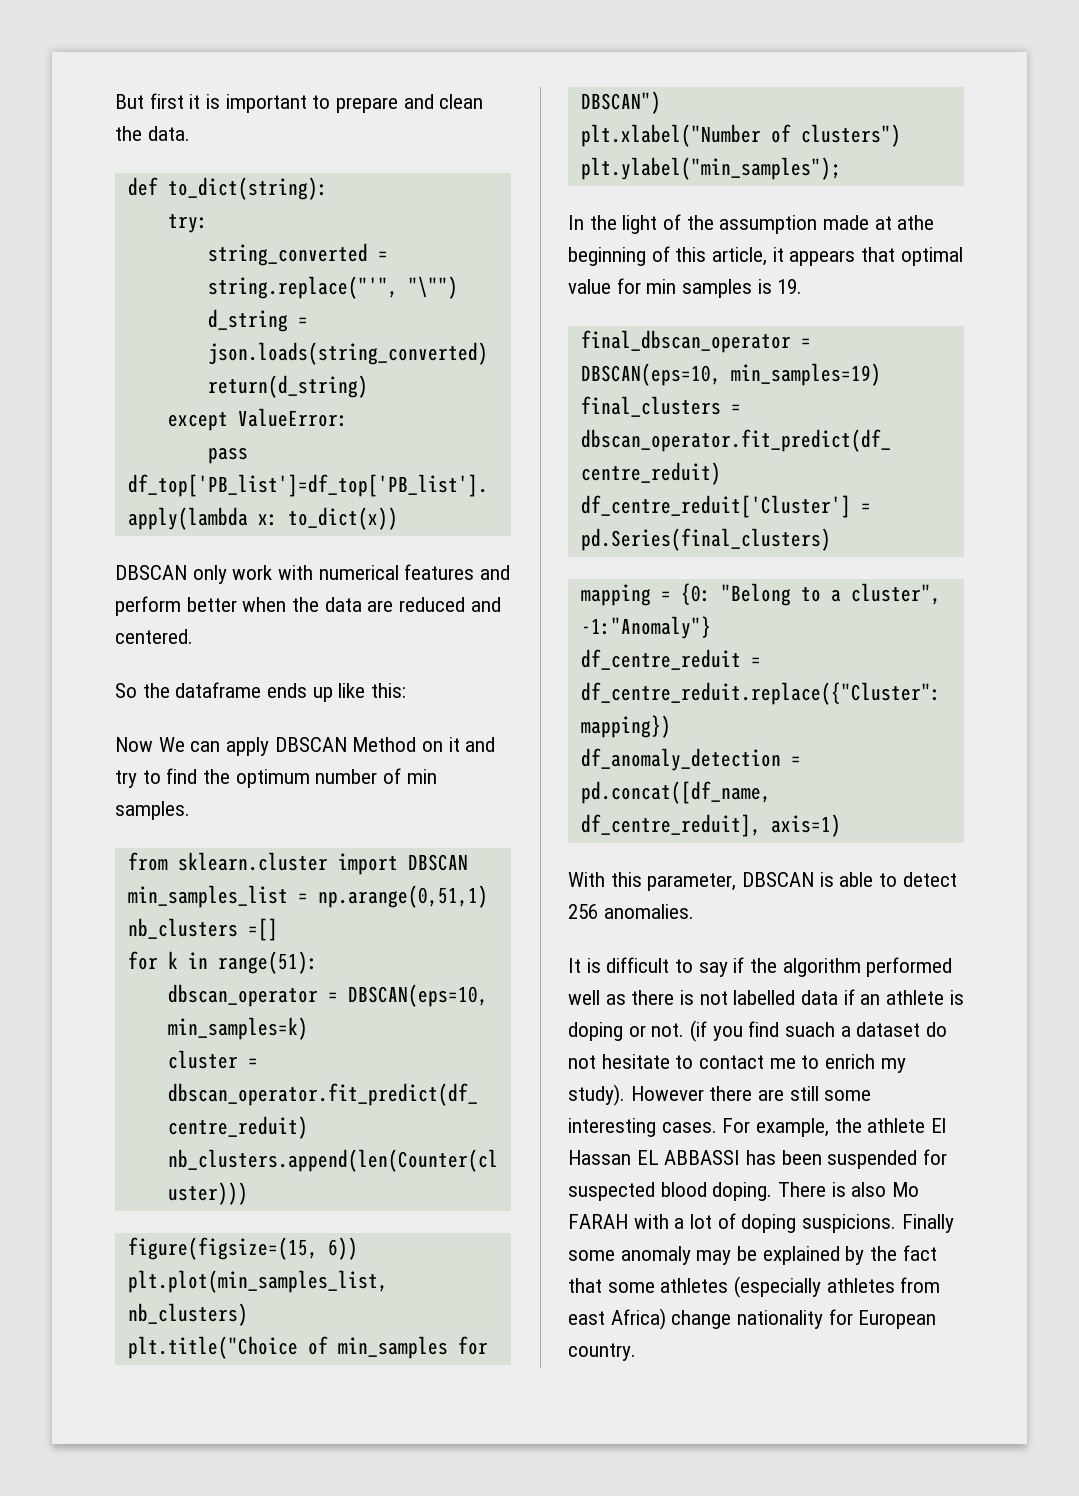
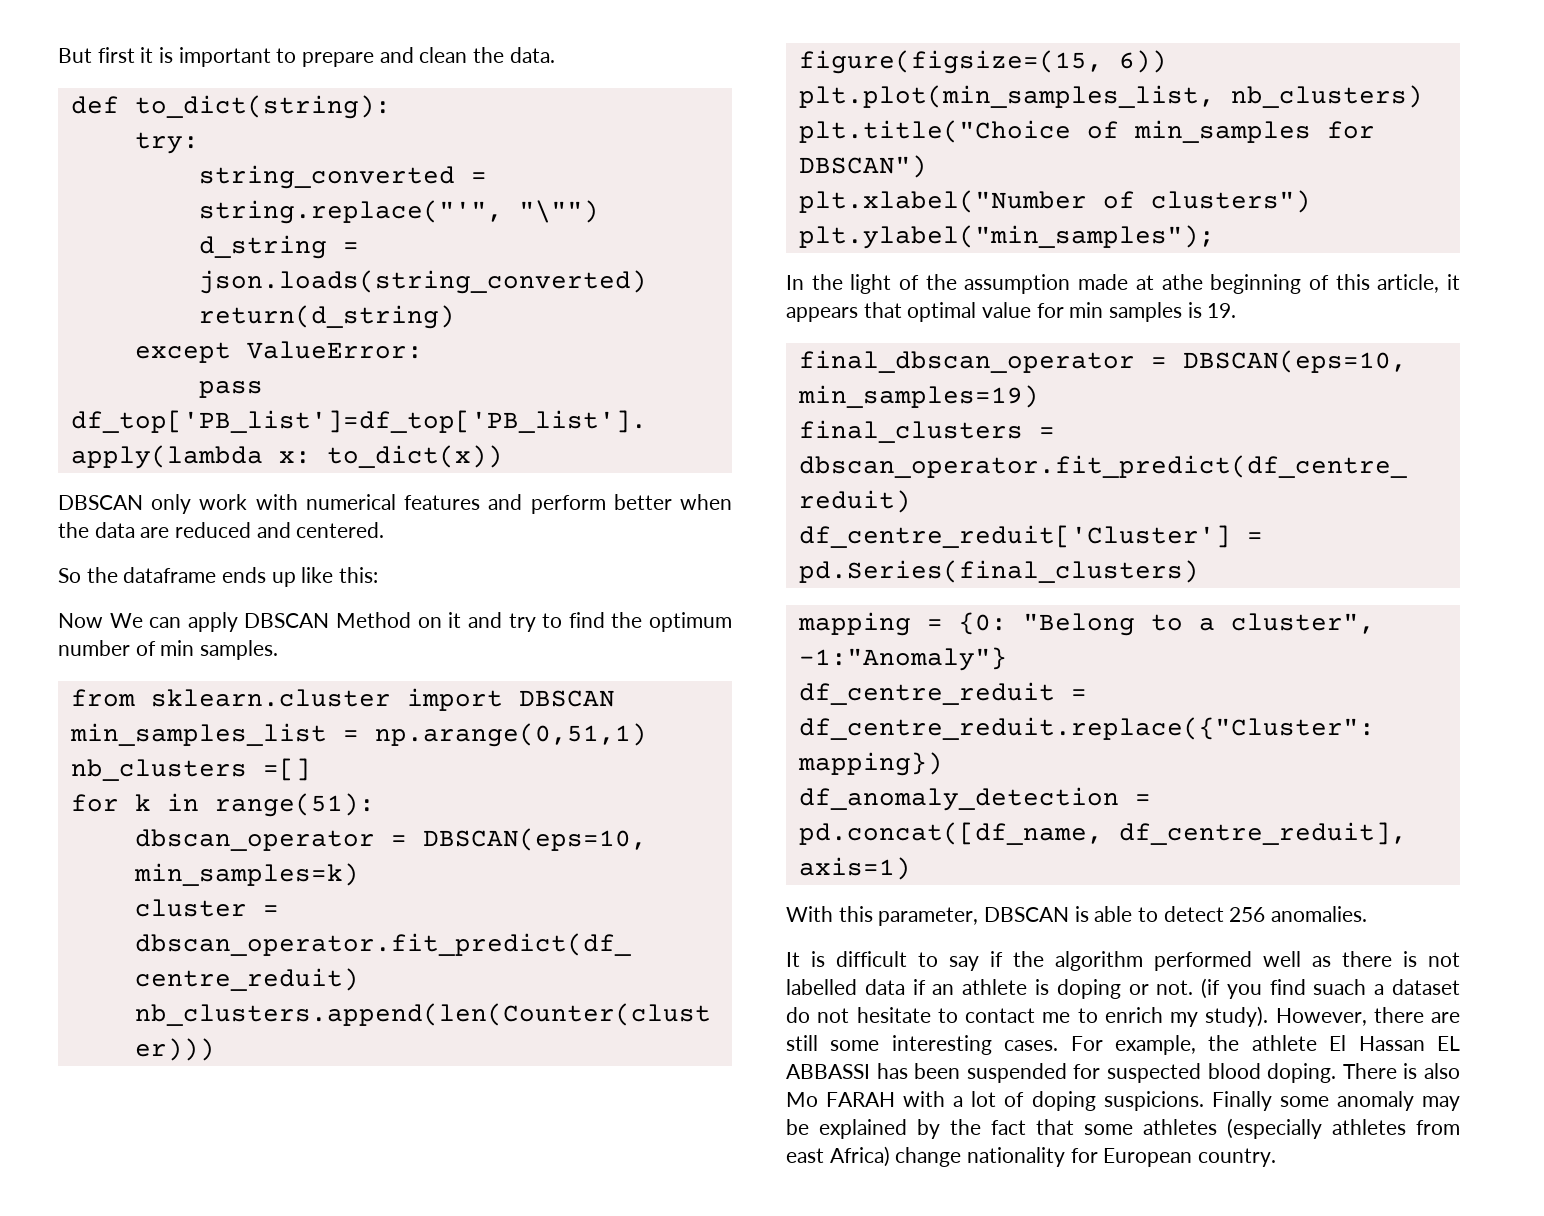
- However there are still some interesting cases.
+ However, there are still some interesting cases.

